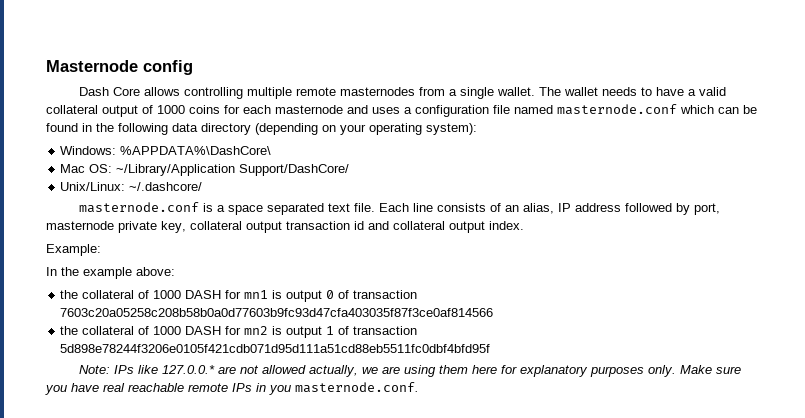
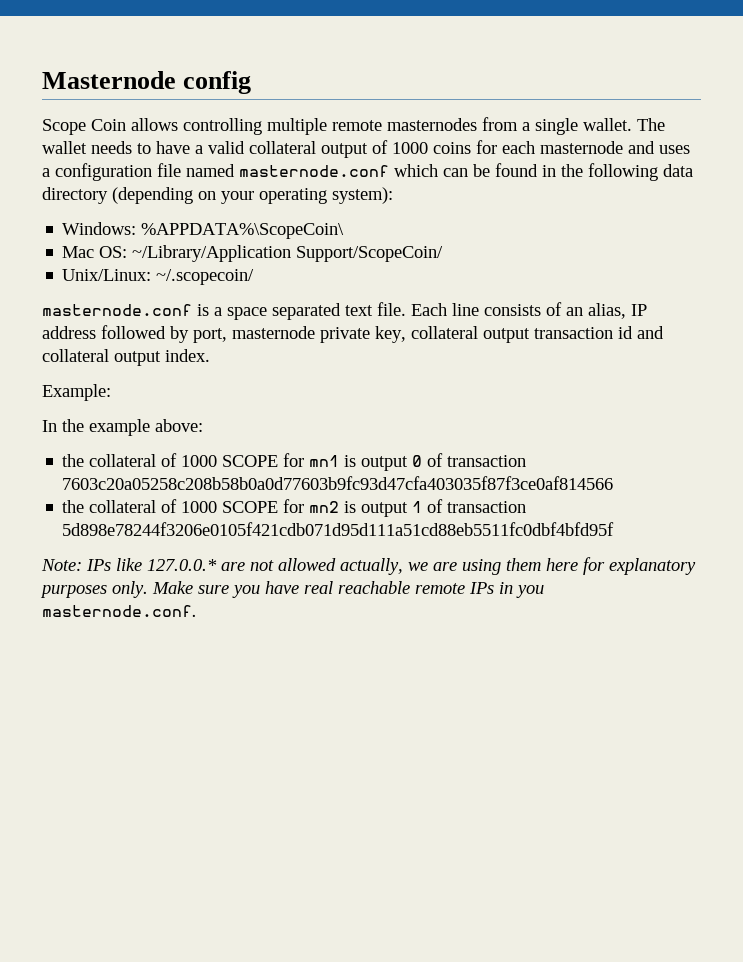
- Dash Core allows controlling multiple remote masternodes from a single wallet.
+ Scope Coin allows controlling multiple remote masternodes from a single wallet.
- Windows: %APPDATA%\DashCore\
+ Windows: %APPDATA%\ScopeCoin\
- Mac OS: ~/Library/Application Support/DashCore/
+ Mac OS: ~/Library/Application Support/ScopeCoin/
- Unix/Linux: ~/.dashcore/
+ Unix/Linux: ~/.scopecoin/
- the collateral of 1000 DASH for mn1 is output 0 of transaction 7603c20a05258c208b58b0a0d77603b9fc93d47cfa403035f87f3ce0af814566
+ the collateral of 1000 SCOPE for mn1 is output 0 of transaction 7603c20a05258c208b58b0a0d77603b9fc93d47cfa403035f87f3ce0af814566
- the collateral of 1000 DASH for mn2 is output 1 of transaction 5d898e78244f3206e0105f421cdb071d95d111a51cd88eb5511fc0dbf4bfd95f
+ the collateral of 1000 SCOPE for mn2 is output 1 of transaction 5d898e78244f3206e0105f421cdb071d95d111a51cd88eb5511fc0dbf4bfd95f

